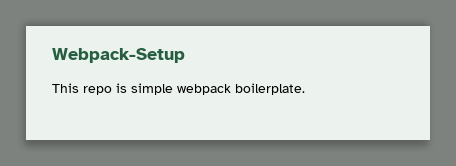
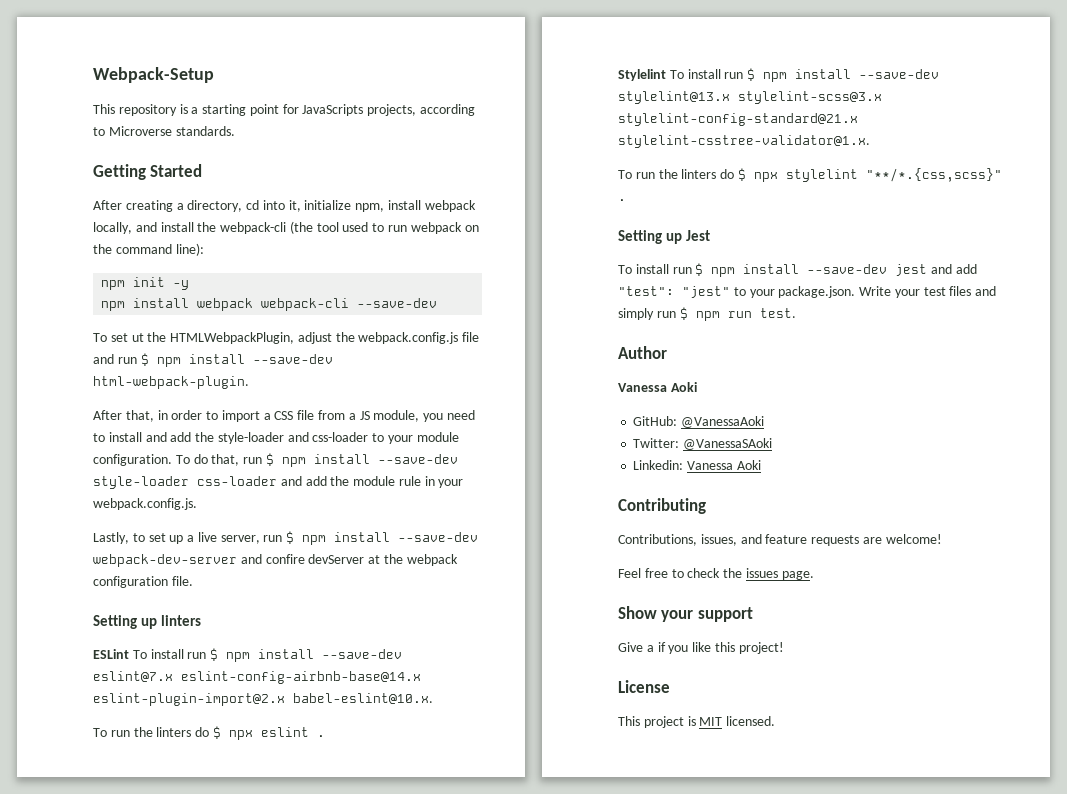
- This repo is simple webpack boilerplate.
+ This repository is a starting point for JavaScripts projects, according to Microverse standards.
+ Getting Started
+ After creating a directory, cd into it, initialize npm, install webpack locally, and install the webpack-cli (the tool used to run webpack on the command line):
+ npm init -y
+ npm install webpack webpack-cli --save-dev
+ To set ut the HTMLWebpackPlugin, adjust the webpack.config.js file and run $ npm install --save-dev html-webpack-plugin.
+ After that, in order to import a CSS file from a JS module, you need to install and add the style-loader and css-loader to your module configuration. To do that, run $ npm install --save-dev style-loader css-loader and add the module rule in your webpack.config.js.
+ Lastly, to set up a live server, run $ npm install --save-dev webpack-dev-server and confire devServer at the webpack configuration file.
+ Setting up linters
+ ESLint To install run $ npm install --save-dev eslint@7.x eslint-config-airbnb-base@14.x eslint-plugin-import@2.x babel-eslint@10.x.
+ To run the linters do $ npx eslint .
+ Stylelint To install run $ npm install --save-dev stylelint@13.x stylelint-scss@3.x stylelint-config-standard@21.x stylelint-csstree-validator@1.x.
+ To run the linters do $ npx stylelint "**/*.{css,scss}" .
+ Setting up Jest
+ To install run $ npm install --save-dev jest and add "test": "jest" to your package.json. Write your test files and simply run $ npm run test.
+ Author
+ Vanessa Aoki
+ GitHub: @VanessaAoki
+ Twitter: @VanessaSAoki
+ Linkedin: Vanessa Aoki
+ Contributing
+ Contributions, issues, and feature requests are welcome!
+ Feel free to check the issues page.
+ Show your support
+ Give a if you like this project!
+ License
+ This project is MIT licensed.

